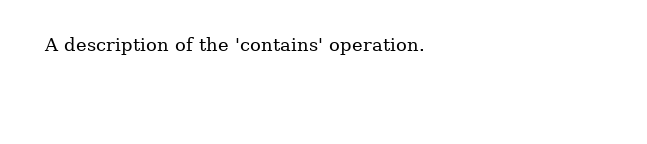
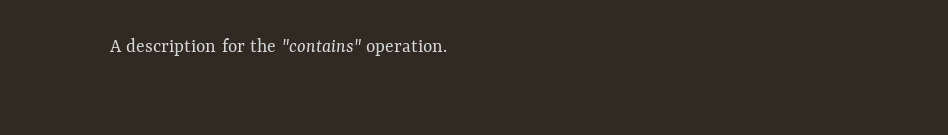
- A description of the 'contains' operation.
+ A description for the "contains" operation.

